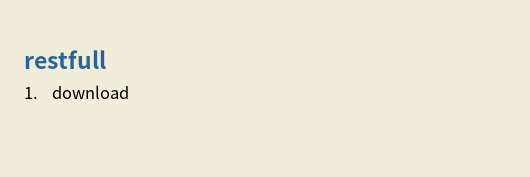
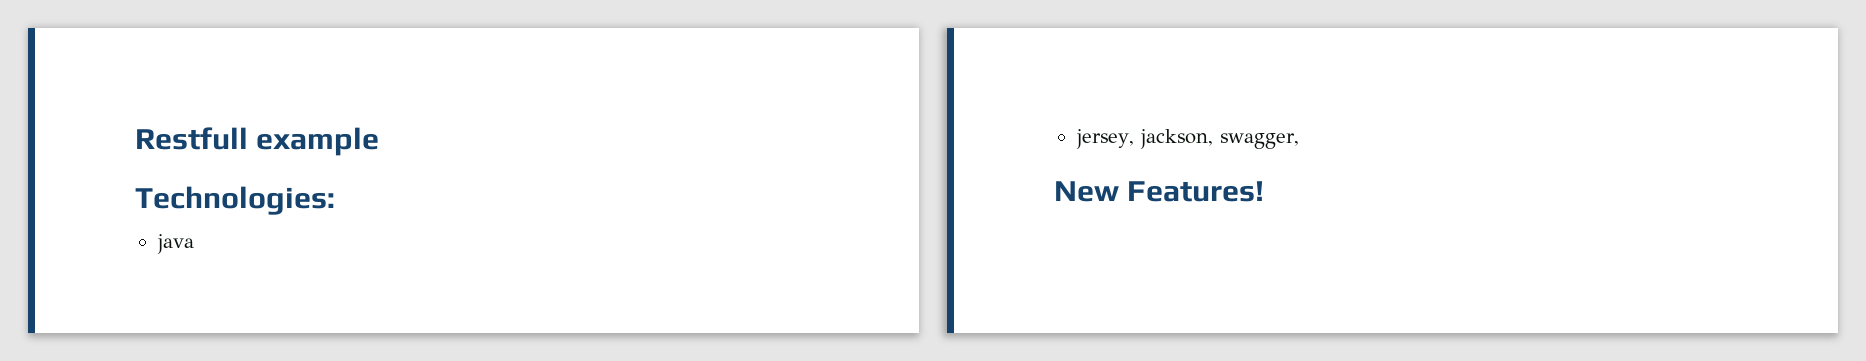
- restfull
- 1. download
+ Restfull example
+ Technologies:
+ java
+ jersey, jackson, swagger,
+ New Features!

